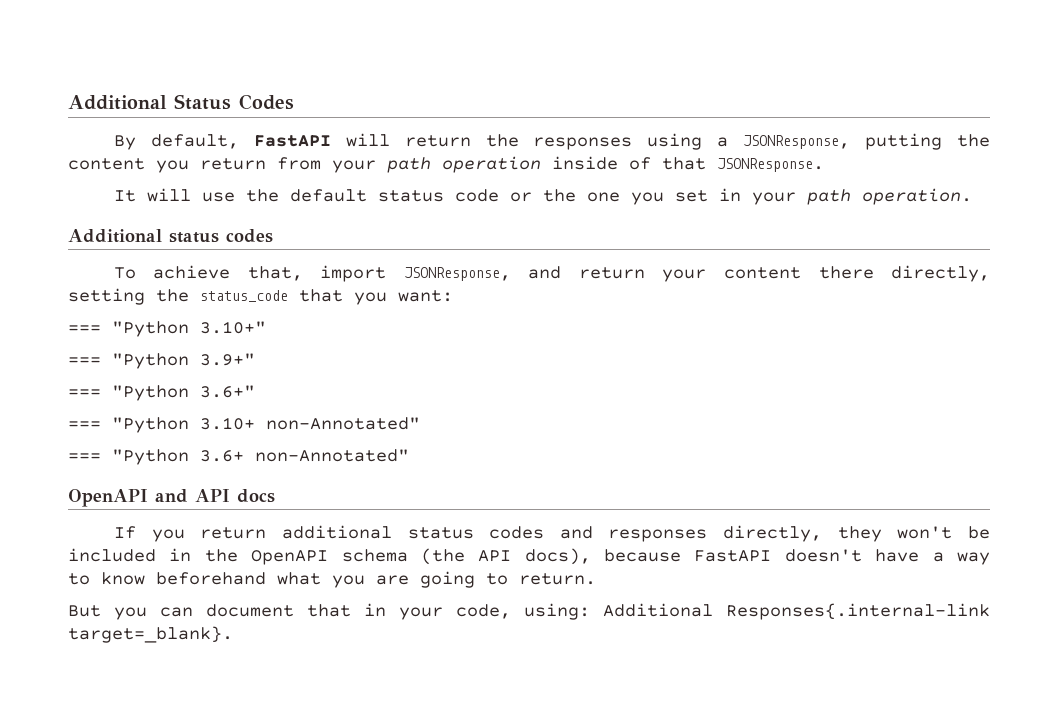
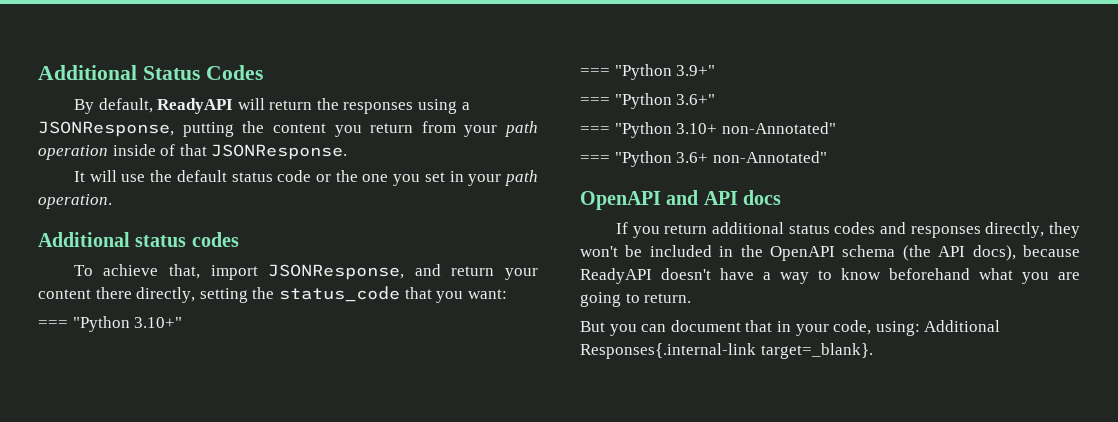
- By default, FastAPI will return the responses using a JSONResponse, putting the content you return from your path operation inside of that JSONResponse.
+ By default, ReadyAPI will return the responses using a JSONResponse, putting the content you return from your path operation inside of that JSONResponse.
- If you return additional status codes and responses directly, they won't be included in the OpenAPI schema (the API docs), because FastAPI doesn't have a way to know beforehand what you are going to return.
+ If you return additional status codes and responses directly, they won't be included in the OpenAPI schema (the API docs), because ReadyAPI doesn't have a way to know beforehand what you are going to return.

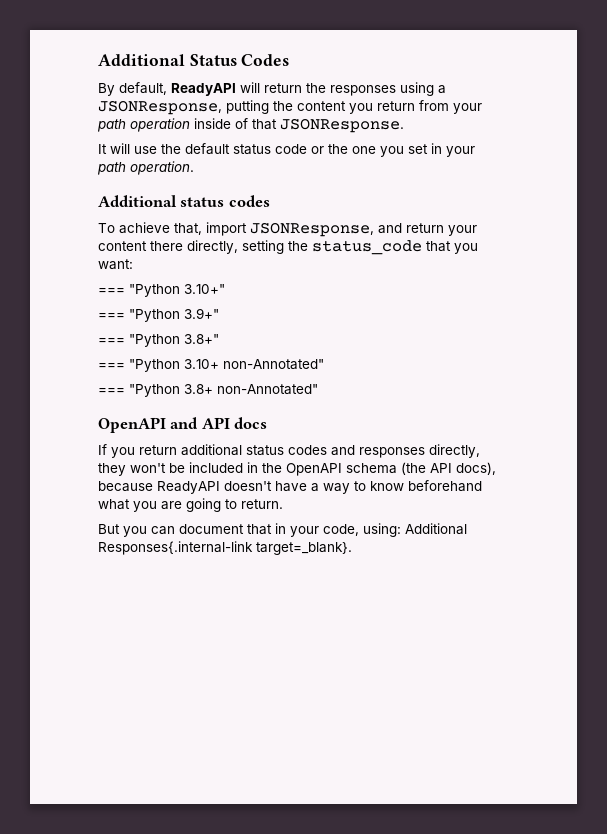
- === "Python 3.6+"
+ === "Python 3.8+"
- === "Python 3.6+ non-Annotated"
+ === "Python 3.8+ non-Annotated"

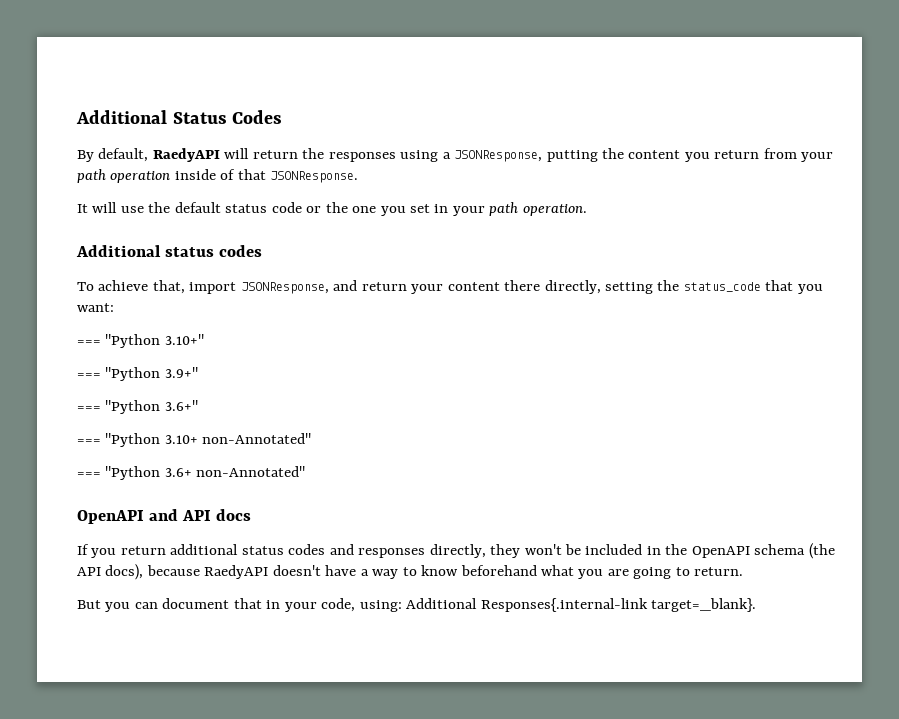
- By default, ReadyAPI will return the responses using a JSONResponse, putting the content you return from your path operation inside of that JSONResponse.
+ By default, RaedyAPI will return the responses using a JSONResponse, putting the content you return from your path operation inside of that JSONResponse.
- === "Python 3.8+"
+ === "Python 3.6+"
- === "Python 3.8+ non-Annotated"
+ === "Python 3.6+ non-Annotated"
- If you return additional status codes and responses directly, they won't be included in the OpenAPI schema (the API docs), because ReadyAPI doesn't have a way to know beforehand what you are going to return.
+ If you return additional status codes and responses directly, they won't be included in the OpenAPI schema (the API docs), because RaedyAPI doesn't have a way to know beforehand what you are going to return.

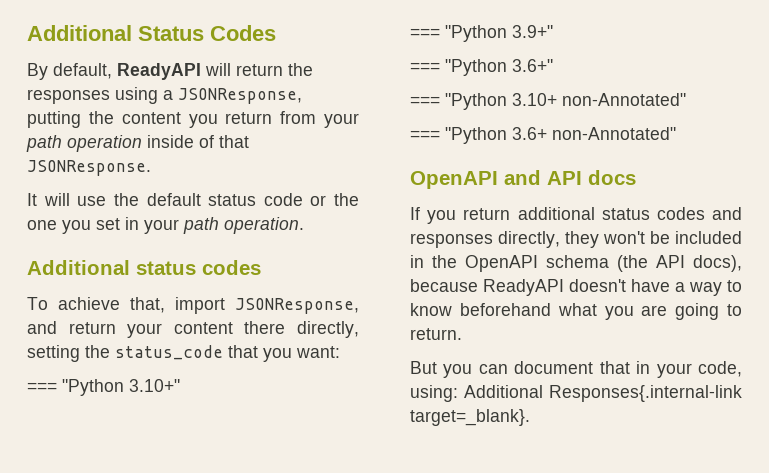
- By default, RaedyAPI will return the responses using a JSONResponse, putting the content you return from your path operation inside of that JSONResponse.
+ By default, ReadyAPI will return the responses using a JSONResponse, putting the content you return from your path operation inside of that JSONResponse.
- If you return additional status codes and responses directly, they won't be included in the OpenAPI schema (the API docs), because RaedyAPI doesn't have a way to know beforehand what you are going to return.
+ If you return additional status codes and responses directly, they won't be included in the OpenAPI schema (the API docs), because ReadyAPI doesn't have a way to know beforehand what you are going to return.

